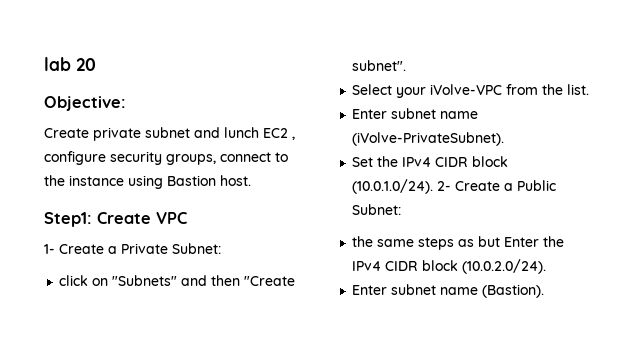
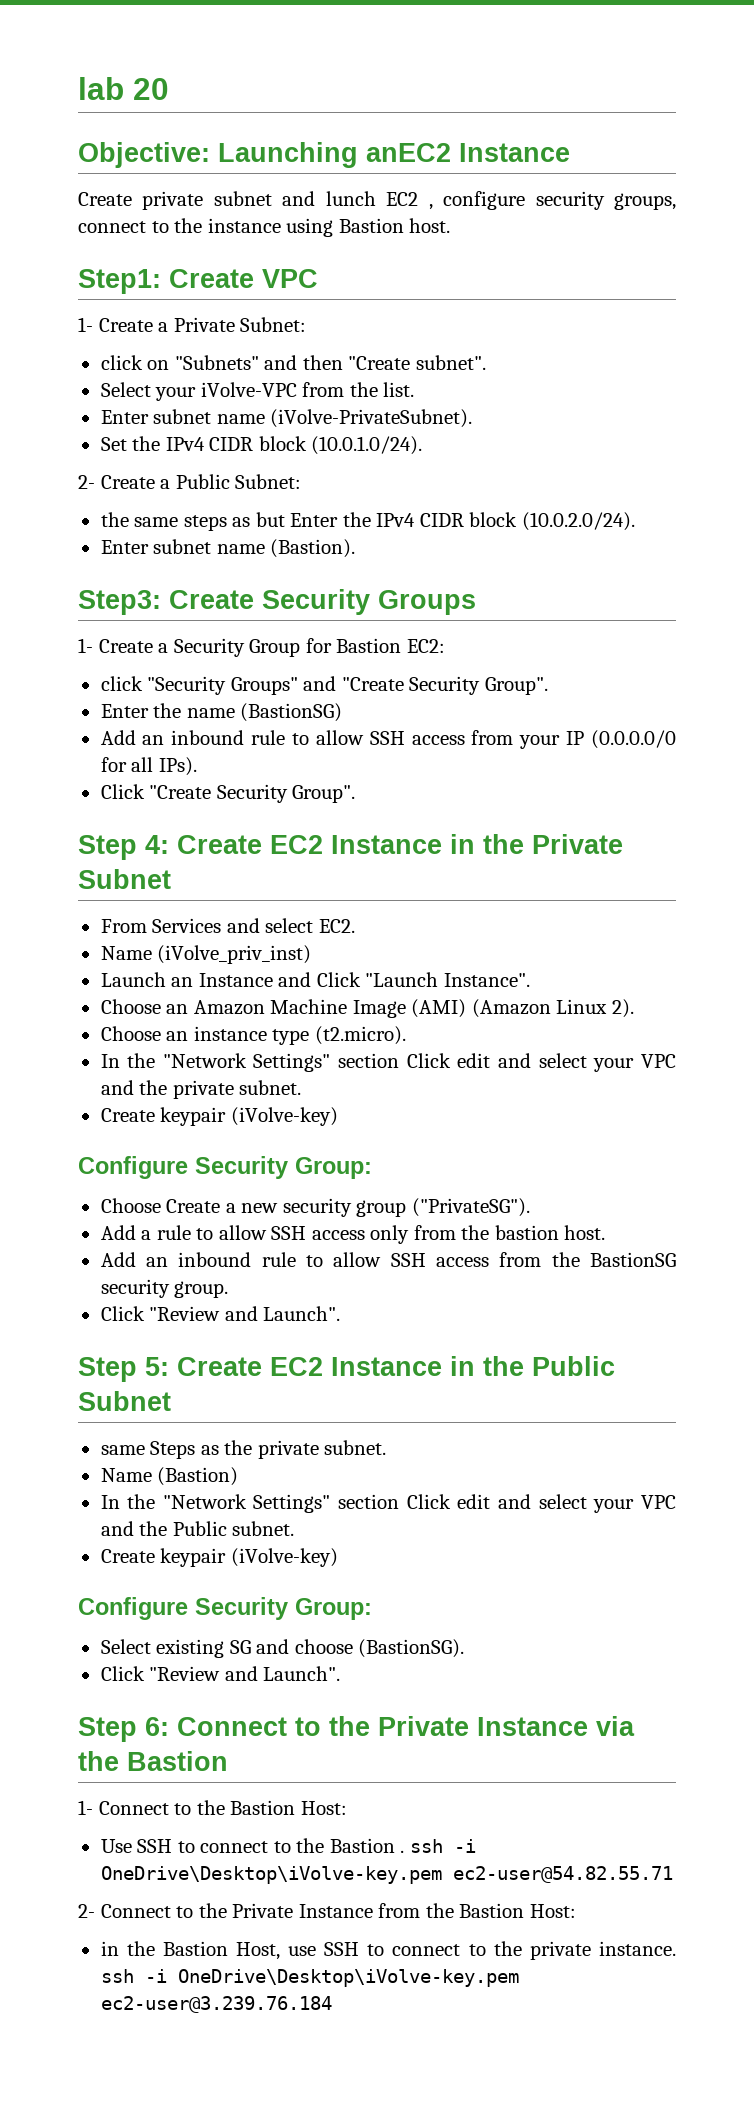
- Objective:
+ Objective: Launching anEC2 Instance
- Set the IPv4 CIDR block (10.0.1.0/24). 2- Create a Public Subnet:
+ Set the IPv4 CIDR block (10.0.1.0/24).
+ 2- Create a Public Subnet:
+ Step3: Create Security Groups
+ 1- Create a Security Group for Bastion EC2:
+ click "Security Groups" and "Create Security Group".
+ Enter the name (BastionSG)
+ Add an inbound rule to allow SSH access from your IP (0.0.0.0/0 for all IPs).
+ Click "Create Security Group".
+ Step 4: Create EC2 Instance in the Private Subnet
+ From Services and select EC2.
+ Name (iVolve_priv_inst)
+ Launch an Instance and Click "Launch Instance".
+ Choose an Amazon Machine Image (AMI) (Amazon Linux 2).
+ Choose an instance type (t2.micro).
+ In the "Network Settings" section Click edit and select your VPC and the private subnet.
+ Create keypair (iVolve-key)
+ Configure Security Group:
+ Choose Create a new security group ("PrivateSG").
+ Add a rule to allow SSH access only from the bastion host.
+ Add an inbound rule to allow SSH access from the BastionSG security group.
+ Click "Review and Launch".
+ Step 5: Create EC2 Instance in the Public Subnet
+ same Steps as the private subnet.
+ Name (Bastion)
+ In the "Network Settings" section Click edit and select your VPC and the Public subnet.
+ Create keypair (iVolve-key)
+ Configure Security Group:
+ Select existing SG and choose (BastionSG).
+ Click "Review and Launch".
+ Step 6: Connect to the Private Instance via the Bastion
+ 1- Connect to the Bastion Host:
+ Use SSH to connect to the Bastion . ssh -i OneDrive\Desktop\iVolve-key.pem ec2-user@54.82.55.71
+ 2- Connect to the Private Instance from the Bastion Host:
+ in the Bastion Host, use SSH to connect to the private instance. ssh -i OneDrive\Desktop\iVolve-key.pem ec2-user@3.239.76.184

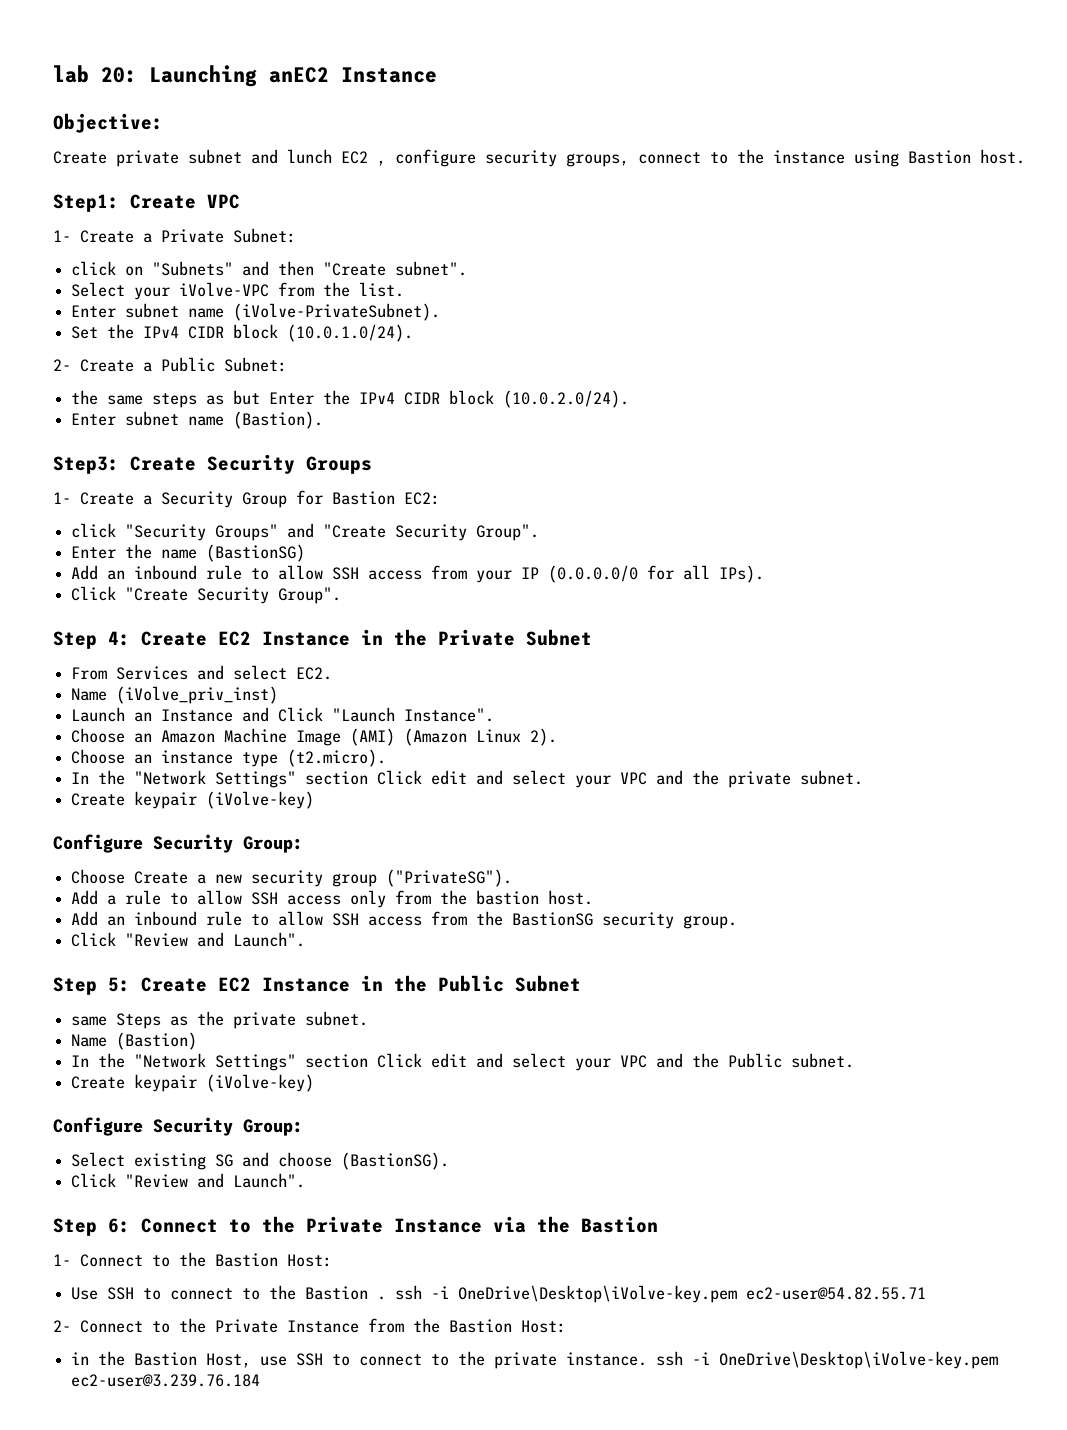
- lab 20
- Objective: Launching anEC2 Instance
+ lab 20: Launching anEC2 Instance
+ Objective:

